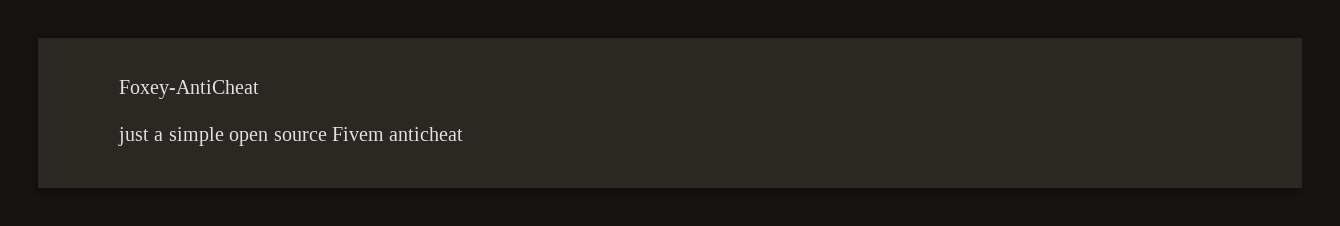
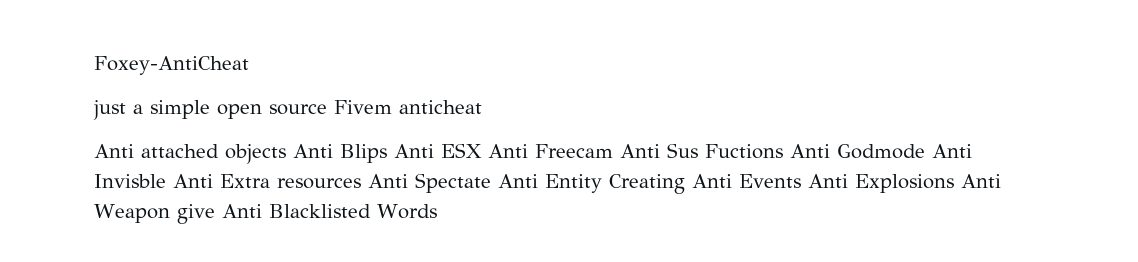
+ Anti attached objects Anti Blips Anti ESX Anti Freecam Anti Sus Fuctions Anti Godmode Anti Invisble Anti Extra resources Anti Spectate Anti Entity Creating Anti Events Anti Explosions Anti Weapon give Anti Blacklisted Words

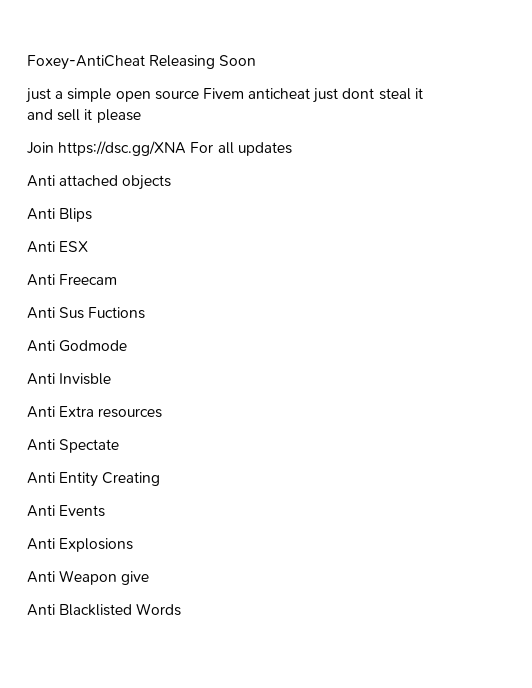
- Foxey-AntiCheat
+ Foxey-AntiCheat Releasing Soon
- just a simple open source Fivem anticheat
+ just a simple open source Fivem anticheat just dont steal it and sell it please
+ Join https://dsc.gg/XNA For all updates
- Anti attached objects Anti Blips Anti ESX Anti Freecam Anti Sus Fuctions Anti Godmode Anti Invisble Anti Extra resources Anti Spectate Anti Entity Creating Anti Events Anti Explosions Anti Weapon give Anti Blacklisted Words
+ Anti attached objects
+ Anti Blips
+ Anti ESX
+ Anti Freecam
+ Anti Sus Fuctions
+ Anti Godmode
+ Anti Invisble
+ Anti Extra resources
+ Anti Spectate
+ Anti Entity Creating
+ Anti Events
+ Anti Explosions
+ Anti Weapon give
+ Anti Blacklisted Words

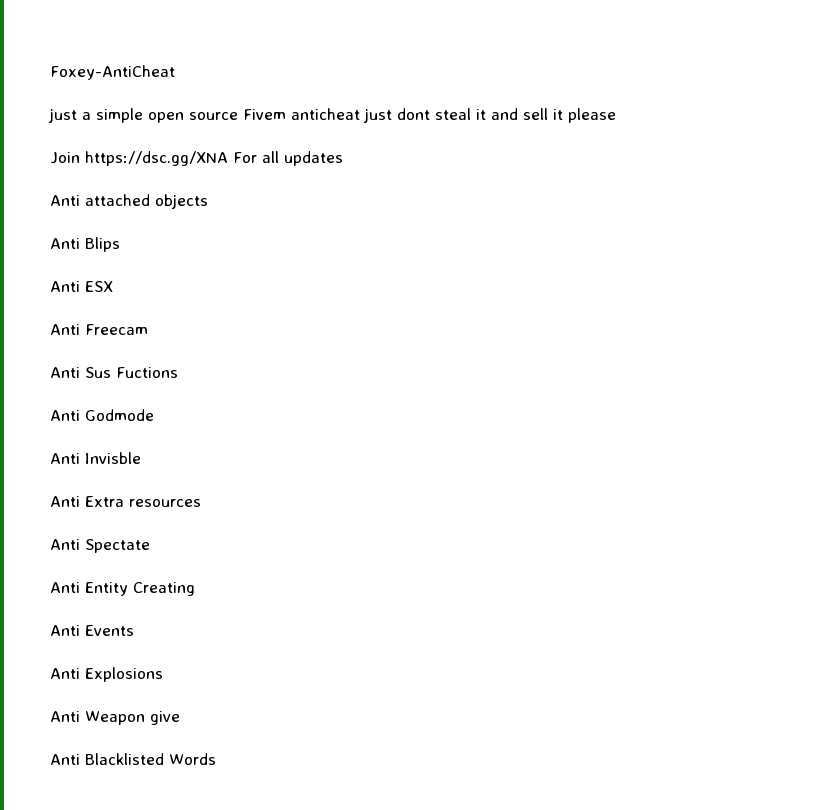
- Foxey-AntiCheat Releasing Soon
+ Foxey-AntiCheat

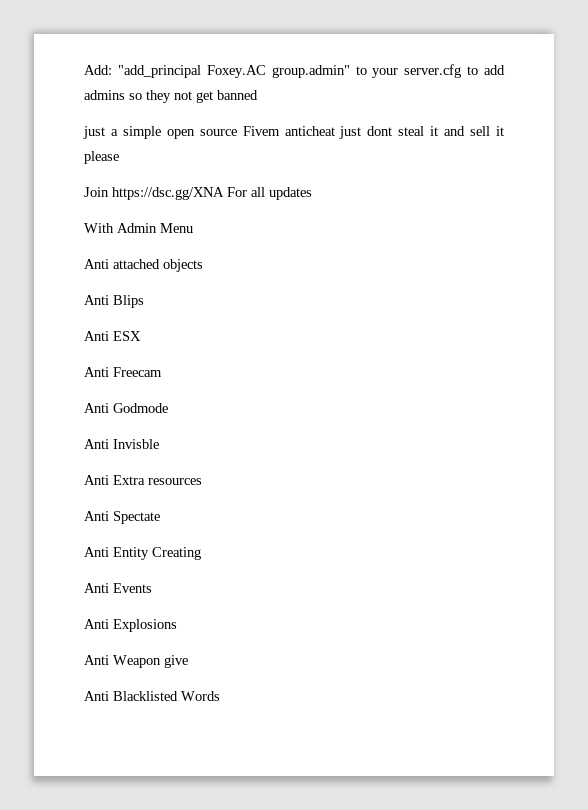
- Foxey-AntiCheat
+ Add: "add_principal Foxey.AC group.admin" to your server.cfg to add admins so they not get banned
+ With Admin Menu
- Anti Sus Fuctions

